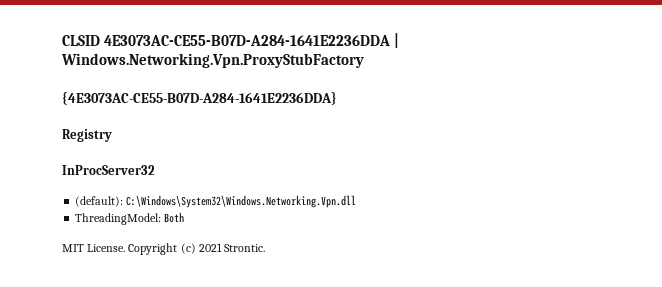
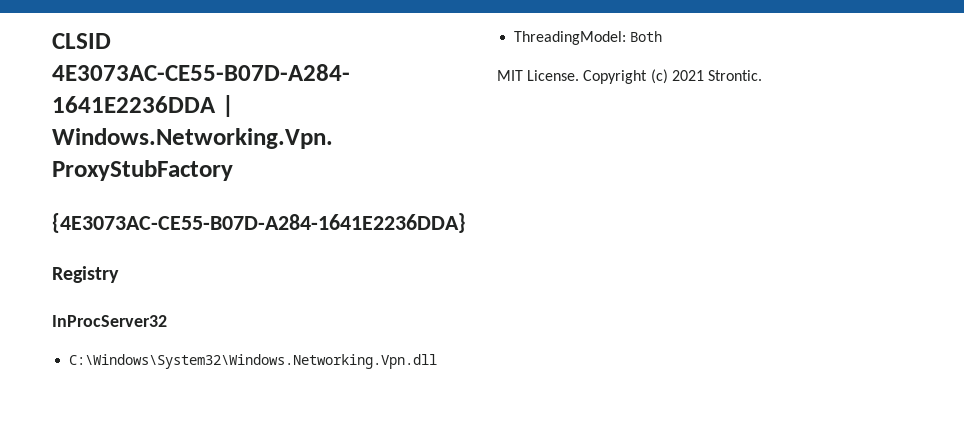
- (default): C:\Windows\System32\Windows.Networking.Vpn.dll
+ C:\Windows\System32\Windows.Networking.Vpn.dll

